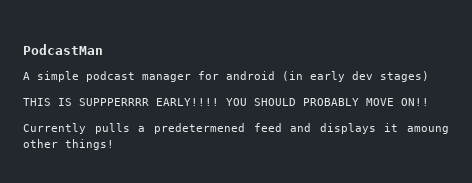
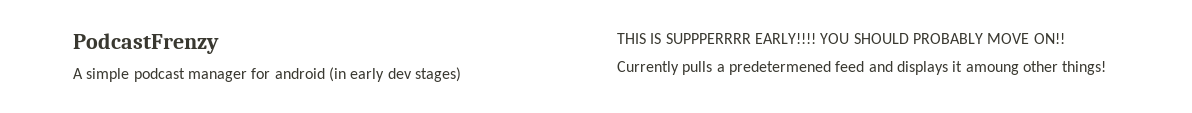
- PodcastMan
+ PodcastFrenzy

